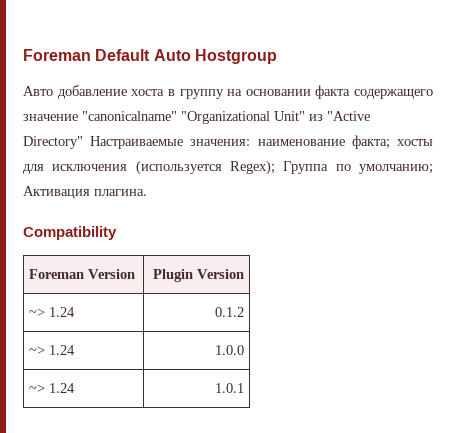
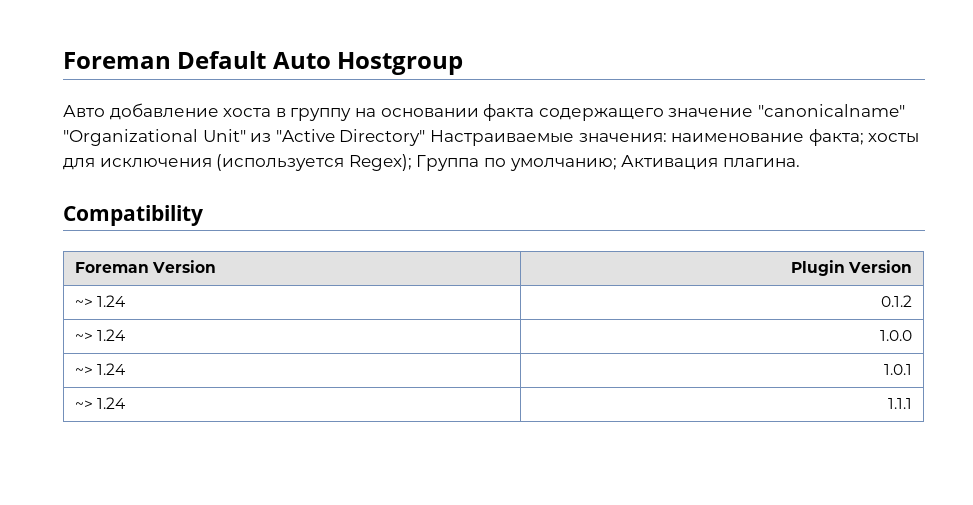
+ ~> 1.24 | 1.1.1

